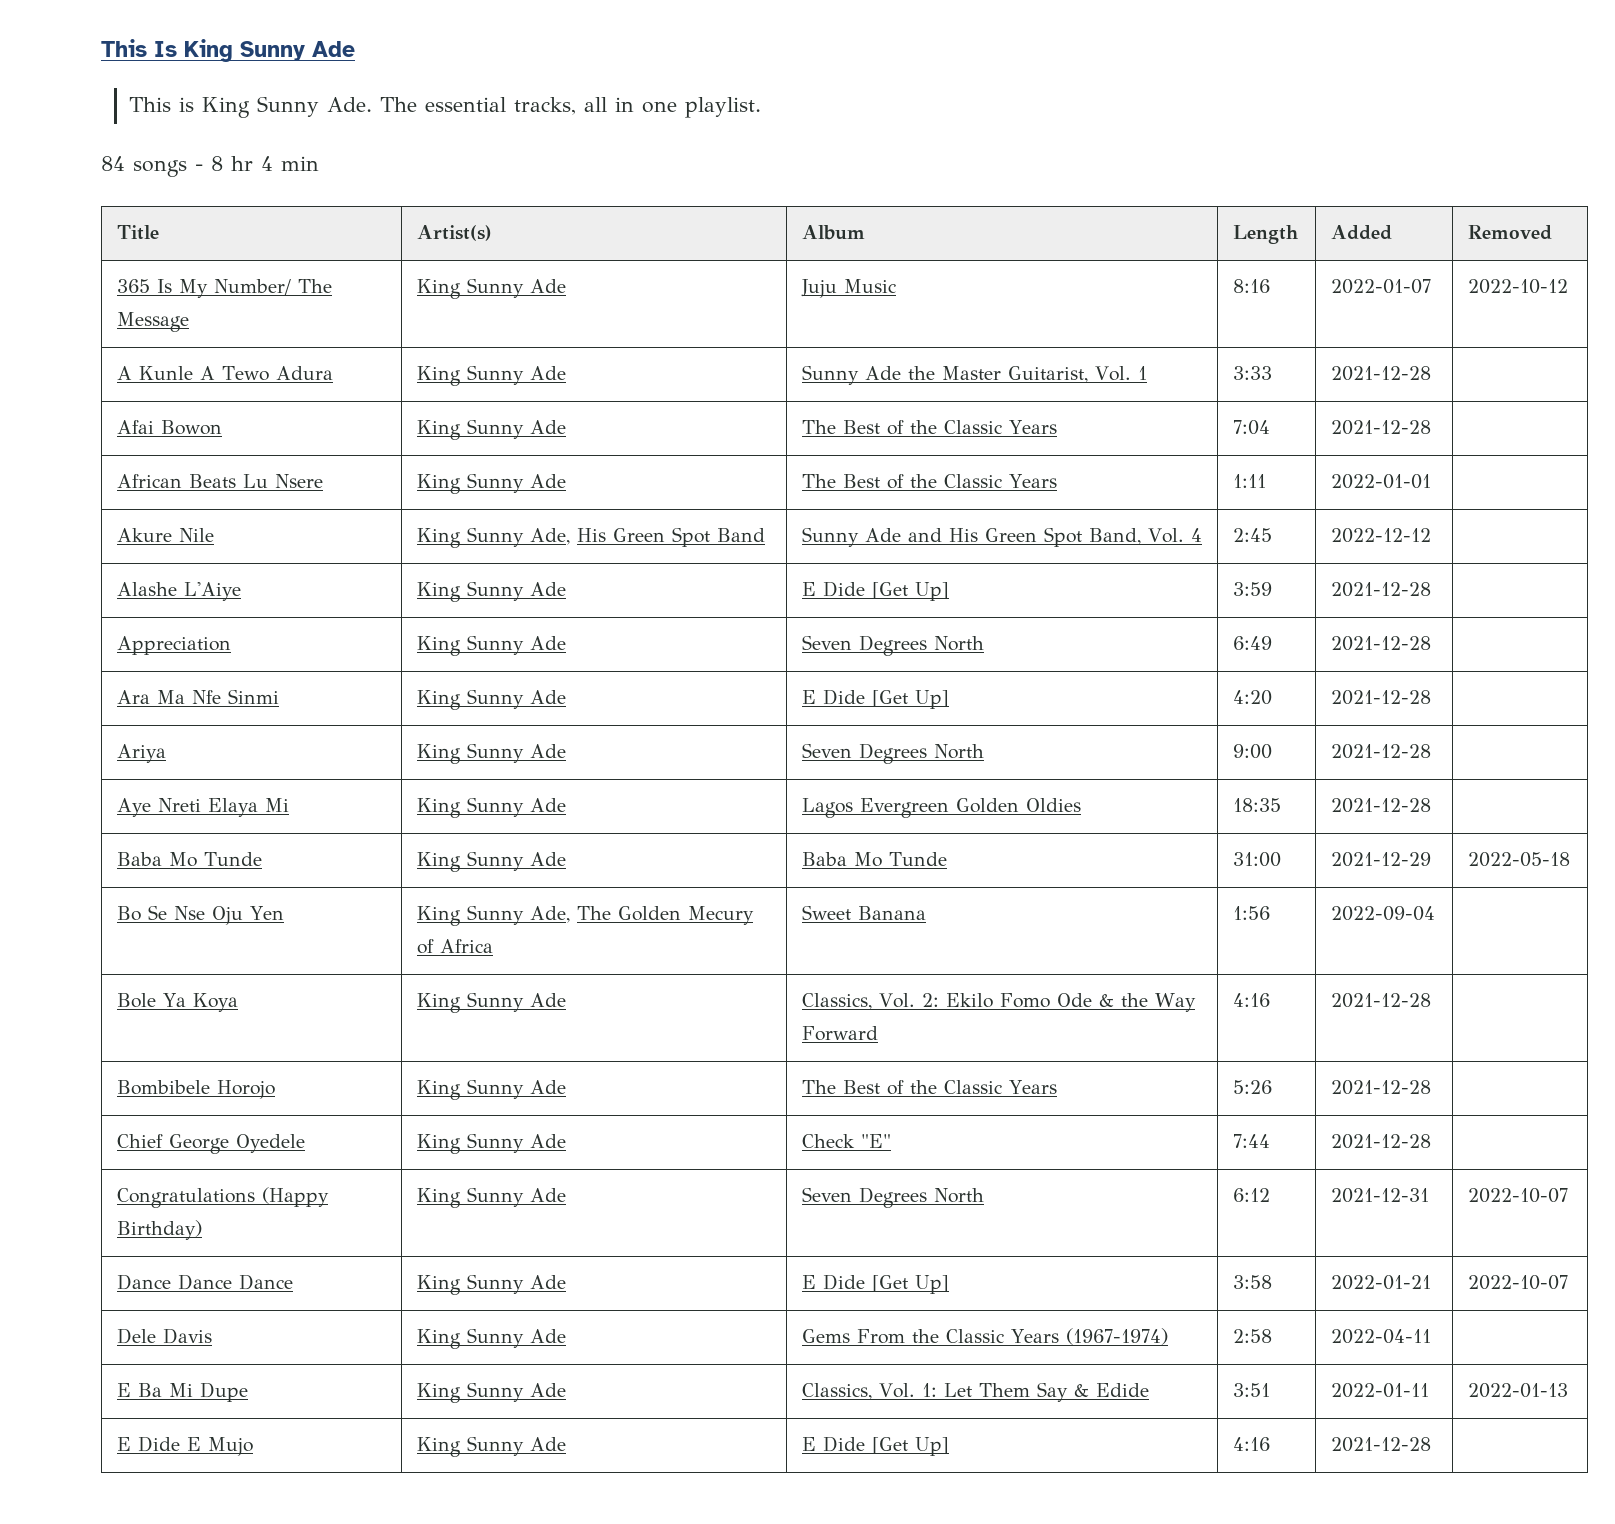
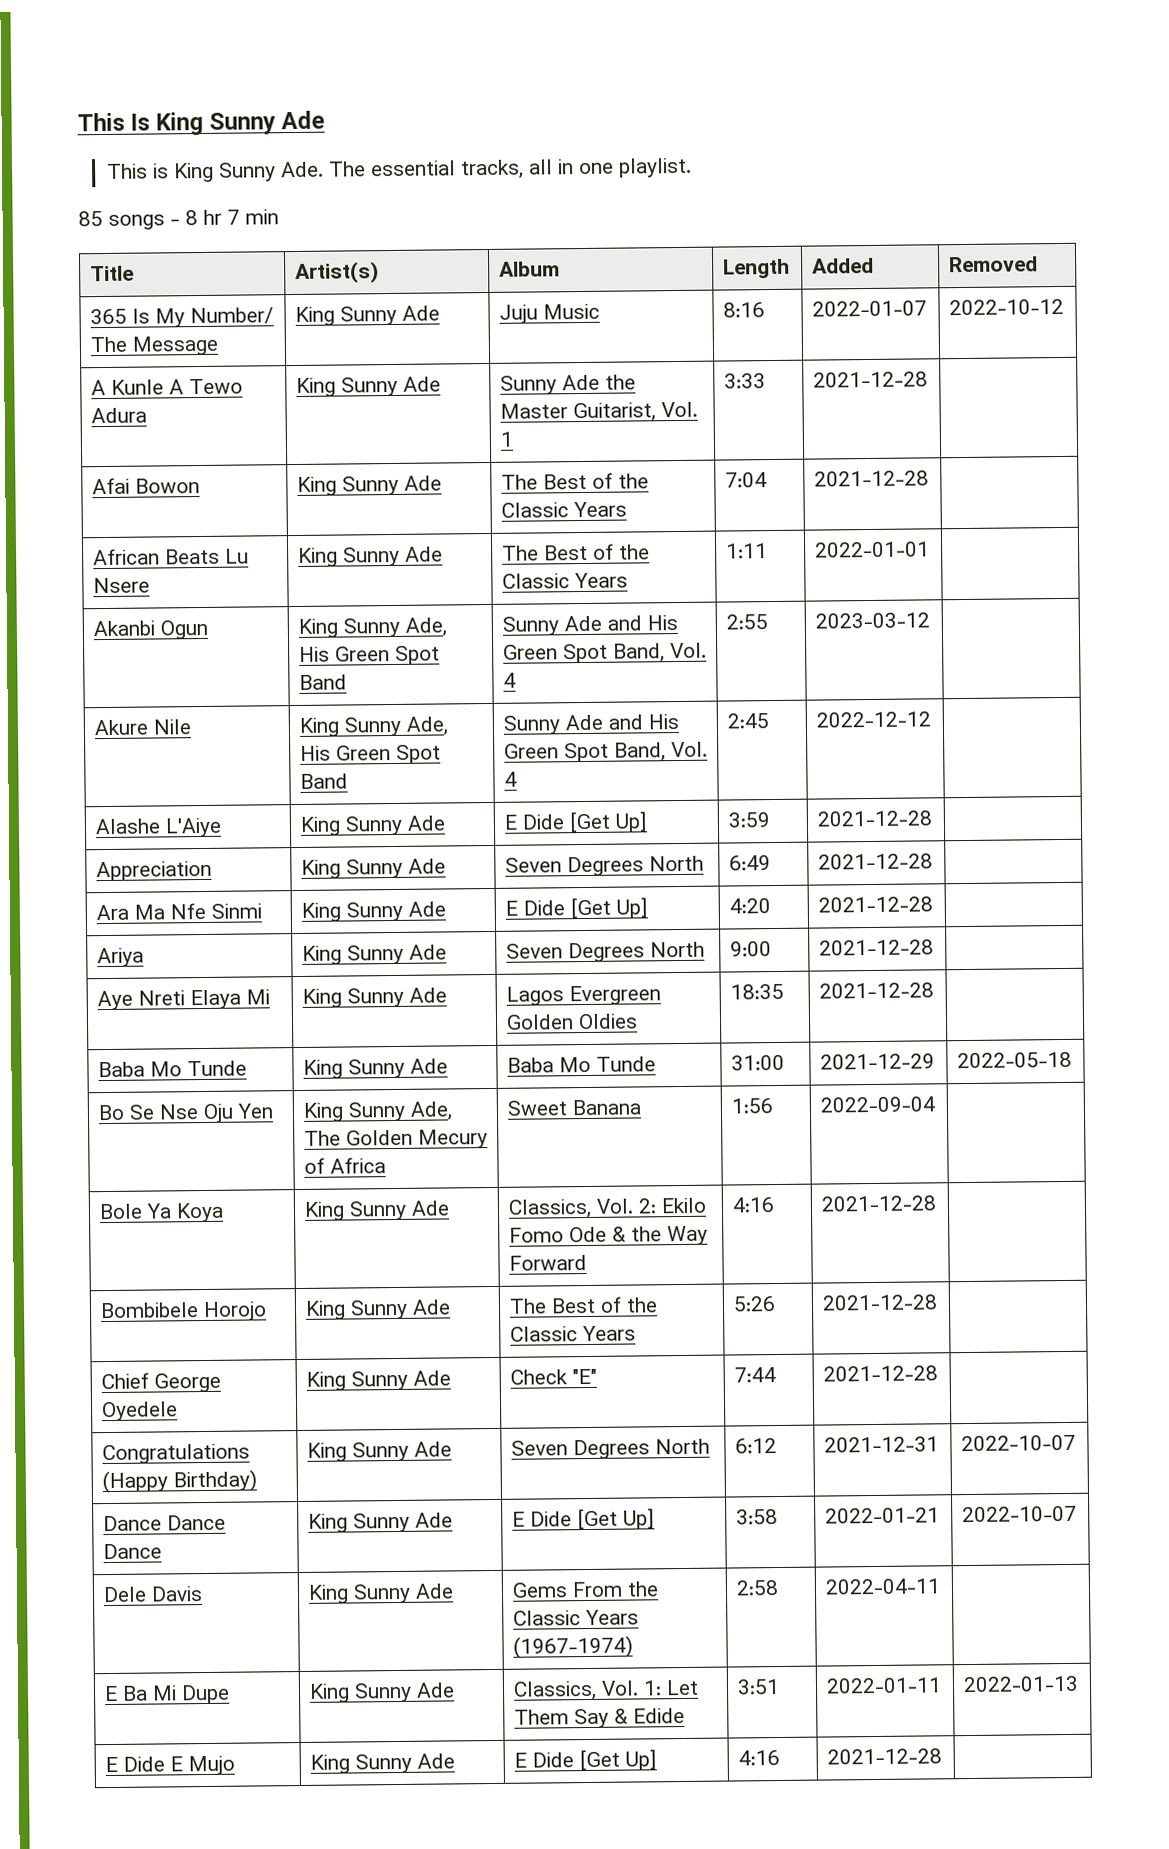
- 84 songs - 8 hr 4 min
+ 85 songs - 8 hr 7 min
+ Akanbi Ogun | King Sunny Ade, His Green Spot Band | Sunny Ade and His Green Spot Band, Vol. 4 | 2:55 | 2023-03-12 |

